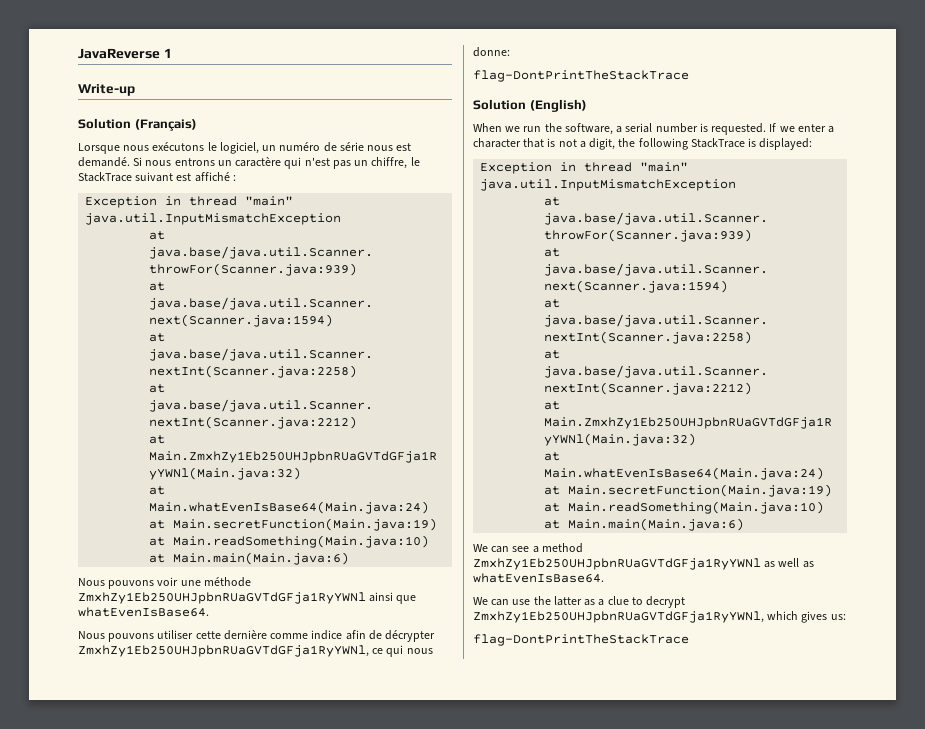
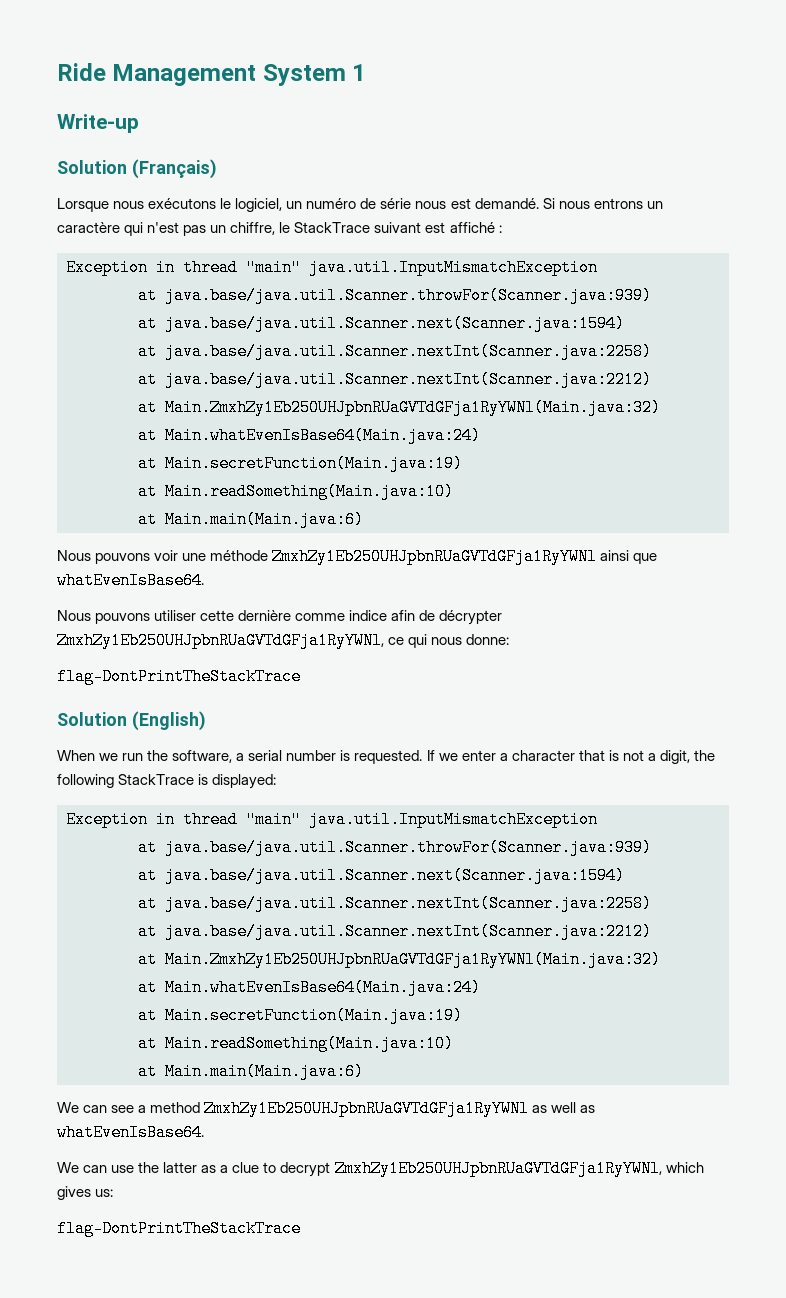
- JavaReverse 1
+ Ride Management System 1

